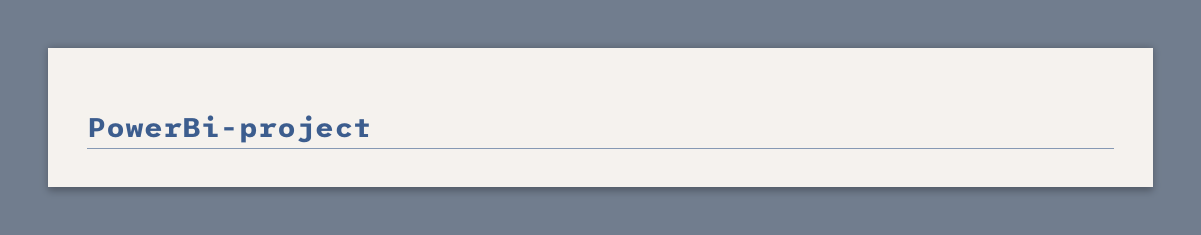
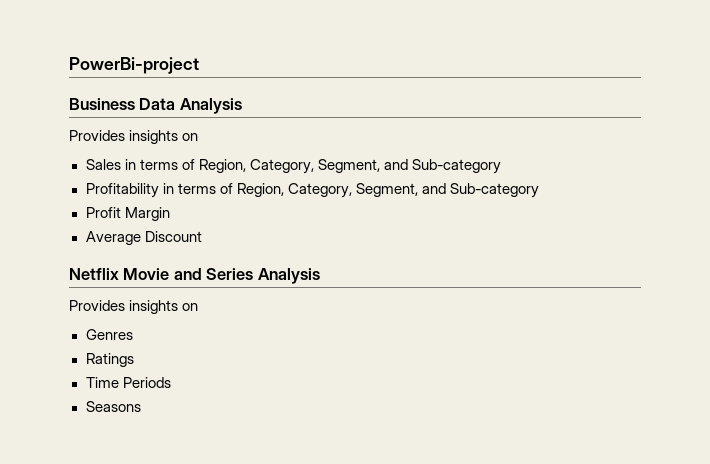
+ Business Data Analysis
+ Provides insights on
+ Sales in terms of Region, Category, Segment, and Sub-category
+ Profitability in terms of Region, Category, Segment, and Sub-category
+ Profit Margin
+ Average Discount
+ Netflix Movie and Series Analysis
+ Provides insights on
+ Genres
+ Ratings
+ Time Periods
+ Seasons

